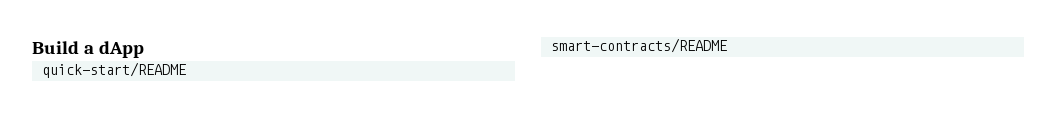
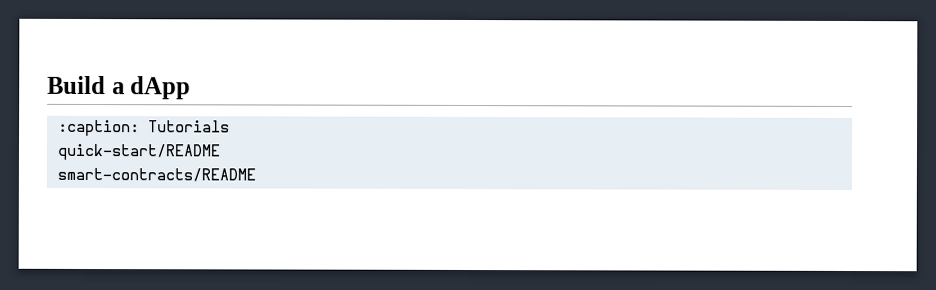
+ :caption: Tutorials

